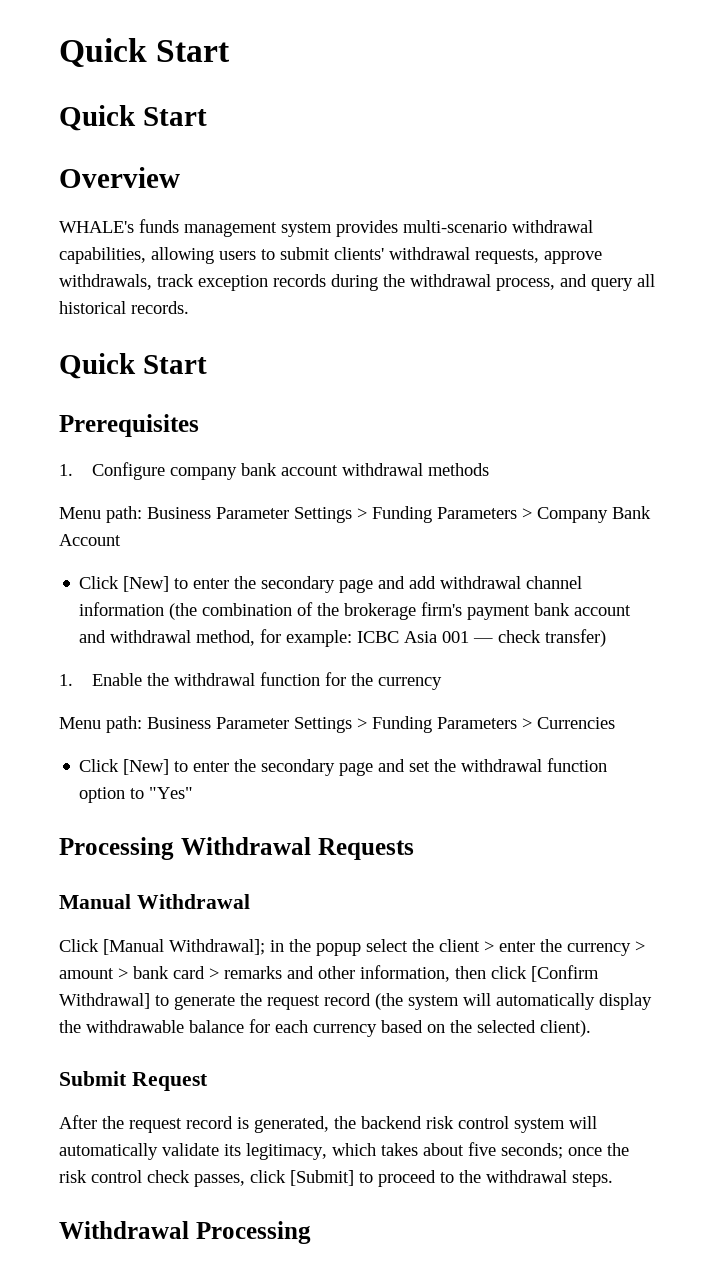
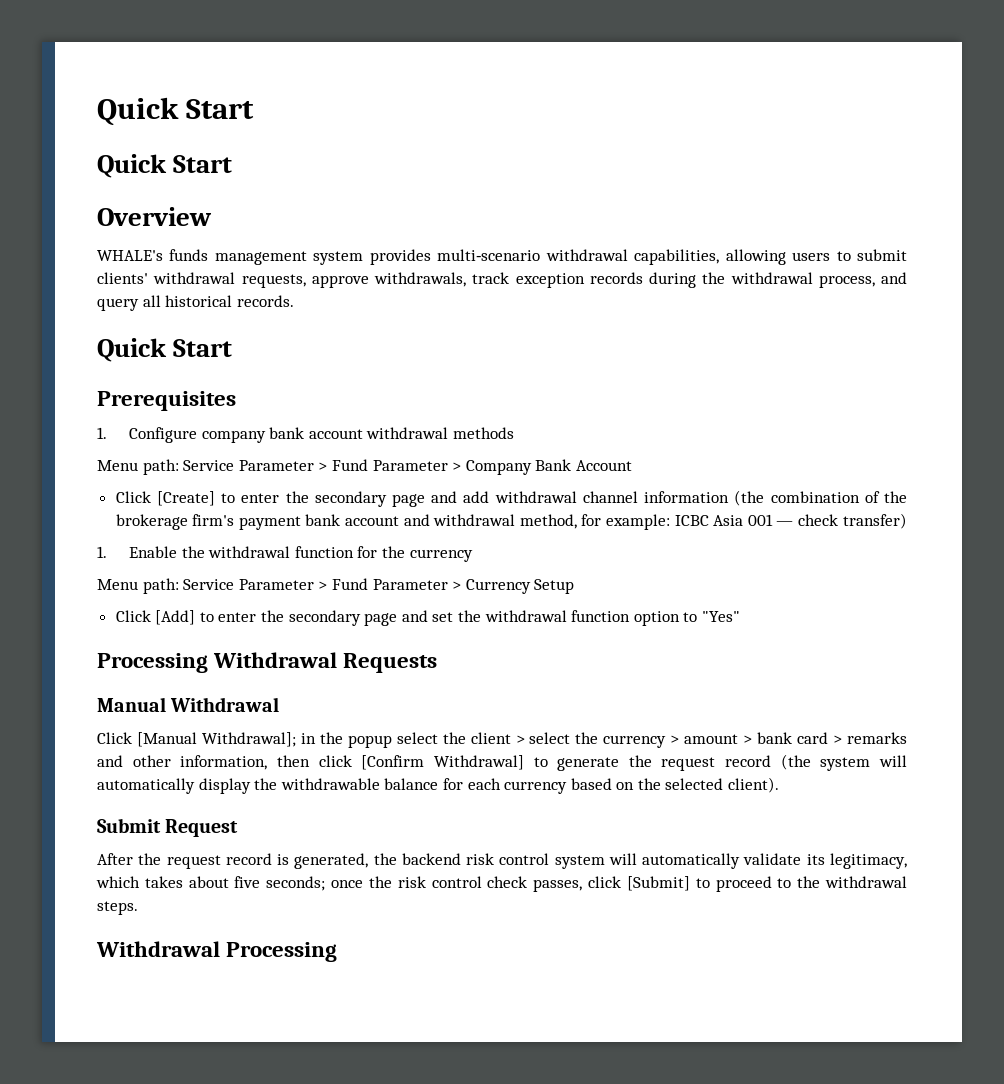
- Menu path: Business Parameter Settings > Funding Parameters > Company Bank Account
+ Menu path: Service Parameter > Fund Parameter > Company Bank Account
- Click [New] to enter the secondary page and add withdrawal channel information (the combination of the brokerage firm's payment bank account and withdrawal method, for example: ICBC Asia 001 — check transfer)
+ Click [Create] to enter the secondary page and add withdrawal channel information (the combination of the brokerage firm's payment bank account and withdrawal method, for example: ICBC Asia 001 — check transfer)
- Menu path: Business Parameter Settings > Funding Parameters > Currencies
- Click [New] to enter the secondary page and set the withdrawal function option to "Yes"
+ Menu path: Service Parameter > Fund Parameter > Currency Setup
+ Click [Add] to enter the secondary page and set the withdrawal function option to "Yes"
- Click [Manual Withdrawal]; in the popup select the client > enter the currency > amount > bank card > remarks and other information, then click [Confirm Withdrawal] to generate the request record (the system will automatically display the withdrawable balance for each currency based on the selected client).
+ Click [Manual Withdrawal]; in the popup select the client > select the currency > amount > bank card > remarks and other information, then click [Confirm Withdrawal] to generate the request record (the system will automatically display the withdrawable balance for each currency based on the selected client).

